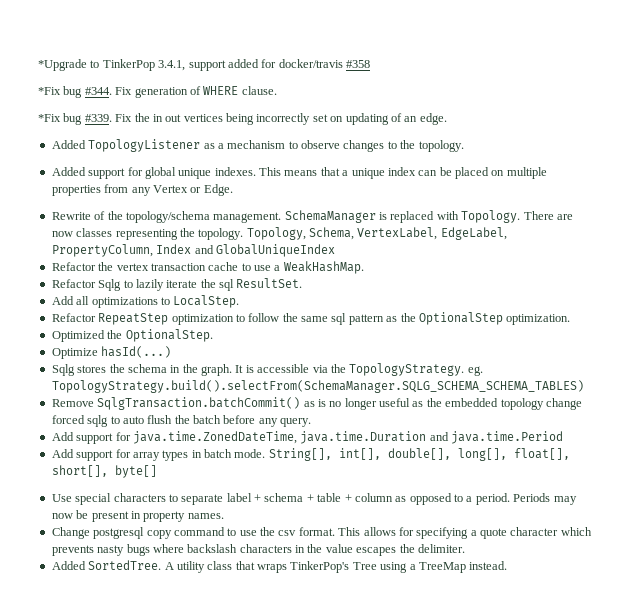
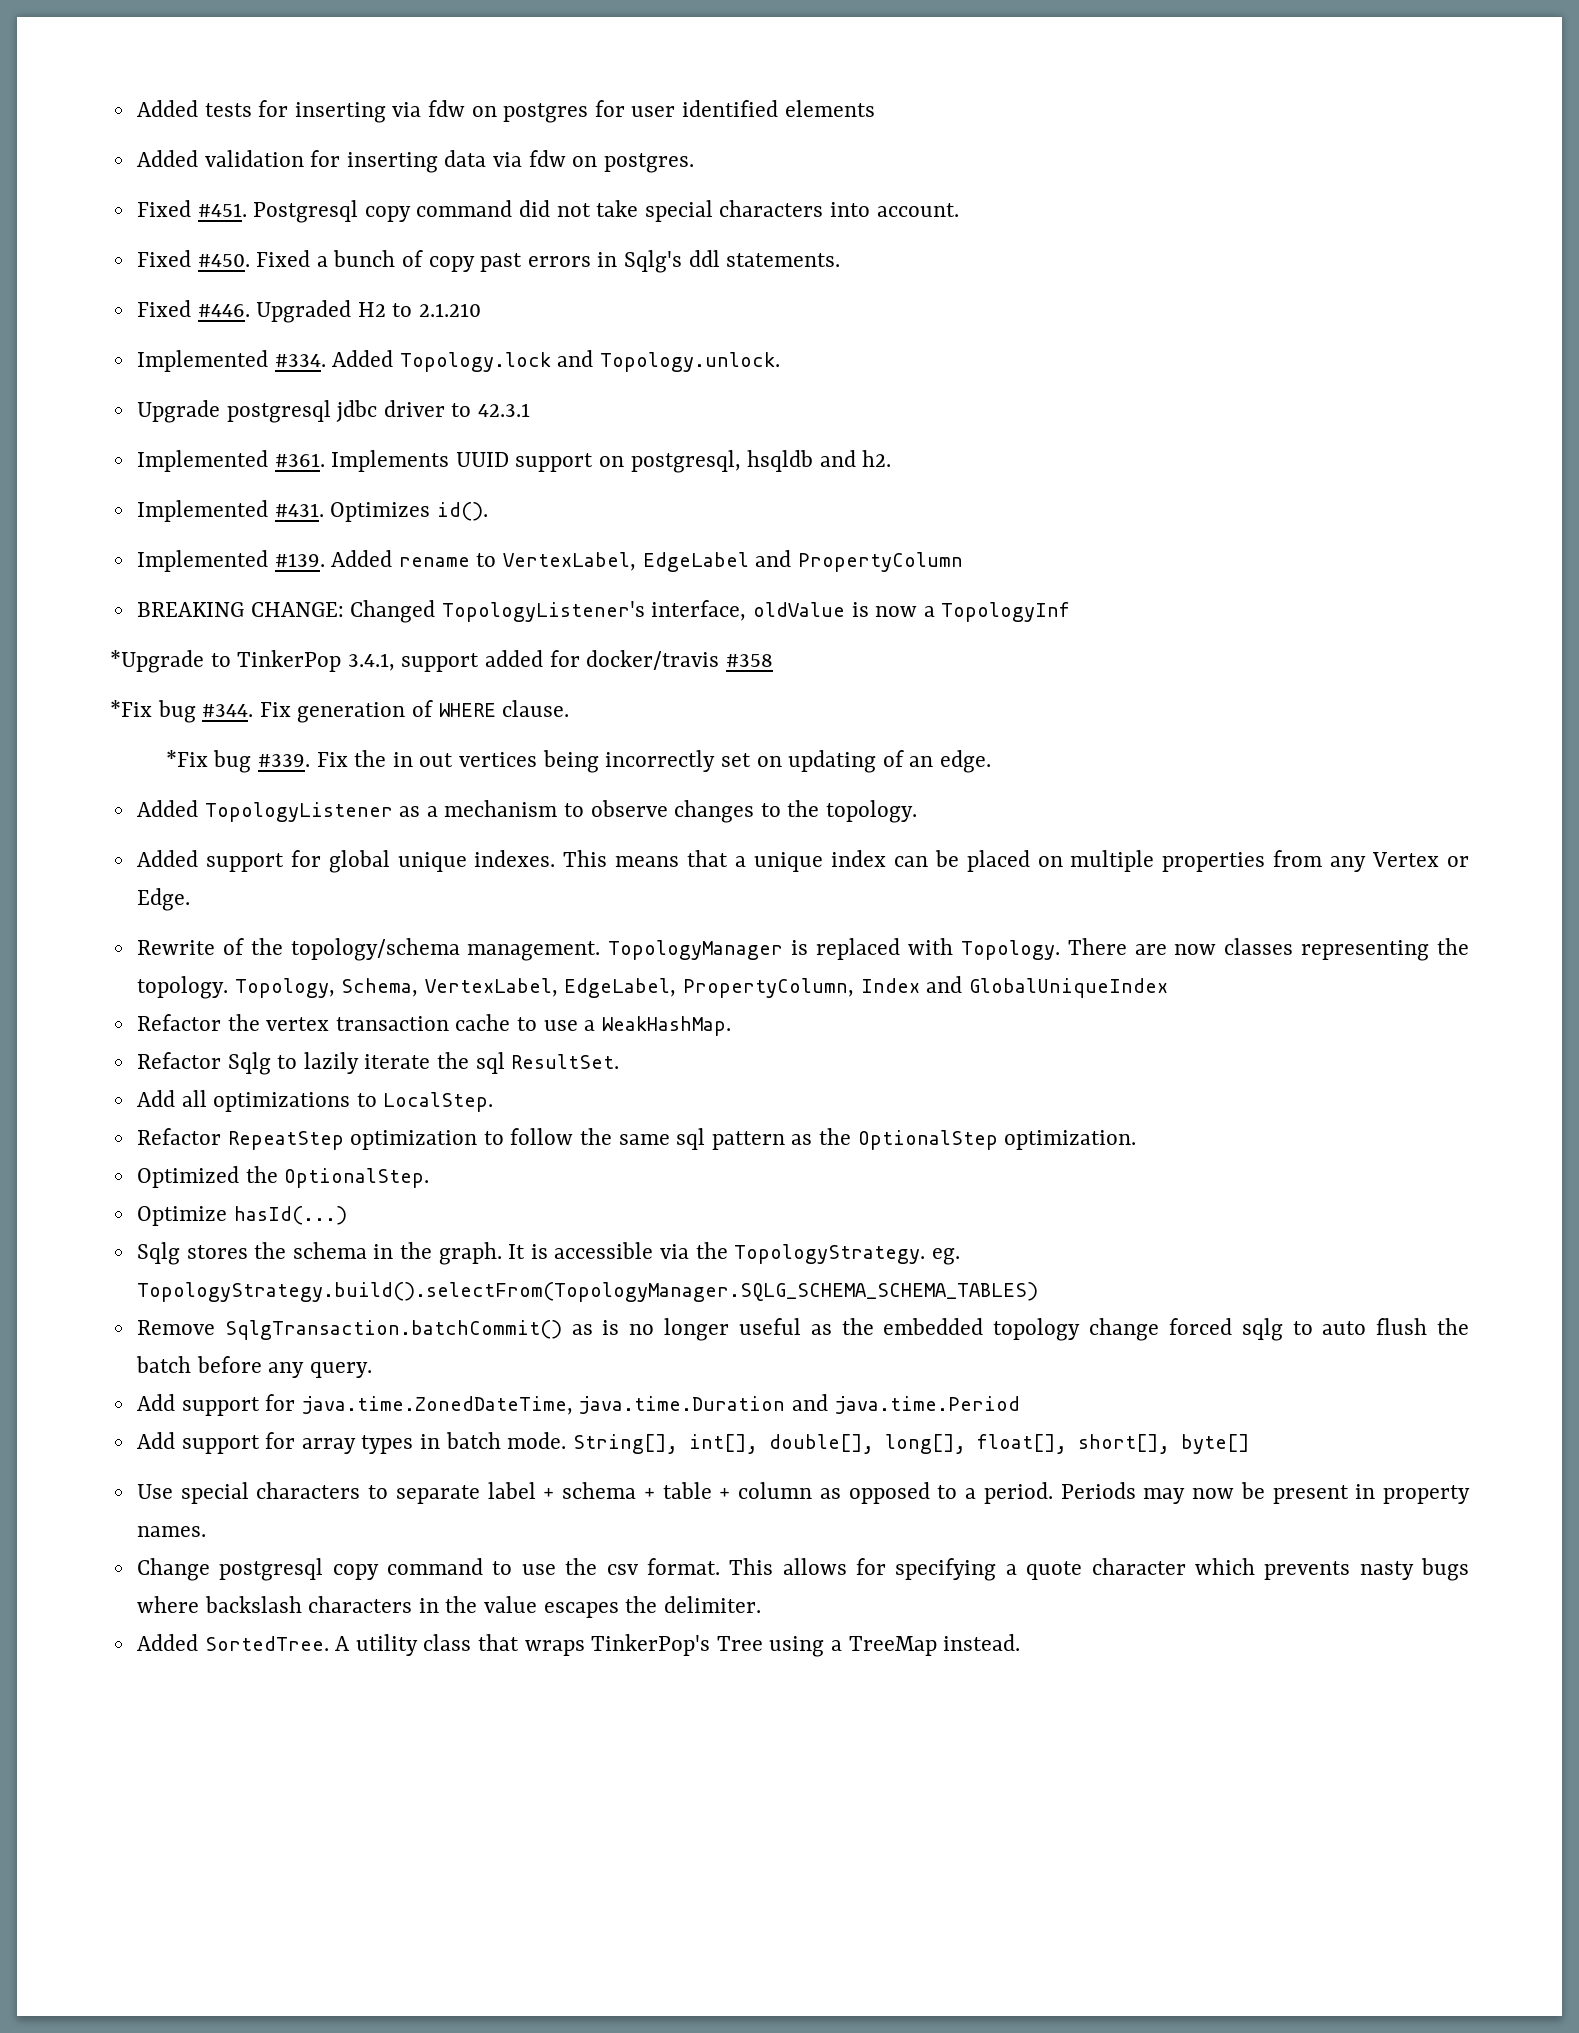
+ Added tests for inserting via fdw on postgres for user identified elements
+ Added validation for inserting data via fdw on postgres.
+ Fixed #451. Postgresql copy command did not take special characters into account.
+ Fixed #450. Fixed a bunch of copy past errors in Sqlg's ddl statements.
+ Fixed #446. Upgraded H2 to 2.1.210
+ Implemented #334. Added Topology.lock and Topology.unlock.
+ Upgrade postgresql jdbc driver to 42.3.1
+ Implemented #361. Implements UUID support on postgresql, hsqldb and h2.
+ Implemented #431. Optimizes id().
+ Implemented #139. Added rename to VertexLabel, EdgeLabel and PropertyColumn
+ BREAKING CHANGE: Changed TopologyListener's interface, oldValue is now a TopologyInf
- SchemaManager is replaced with Topology.
+ TopologyManager is replaced with Topology.
- It is accessible via the TopologyStrategy. eg. TopologyStrategy.build().selectFrom(SchemaManager.SQLG_SCHEMA_SCHEMA_TABLES)
+ It is accessible via the TopologyStrategy. eg. TopologyStrategy.build().selectFrom(TopologyManager.SQLG_SCHEMA_SCHEMA_TABLES)

